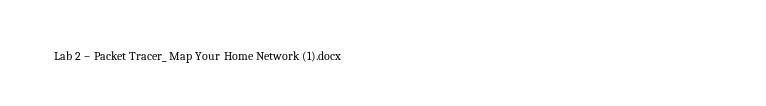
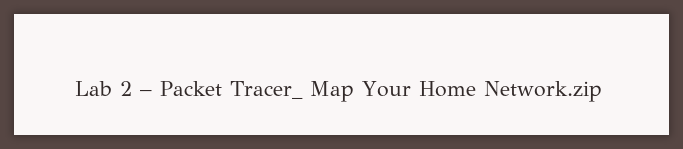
- Lab 2 – Packet Tracer_ Map Your Home Network (1).docx
+ Lab 2 – Packet Tracer_ Map Your Home Network.zip

